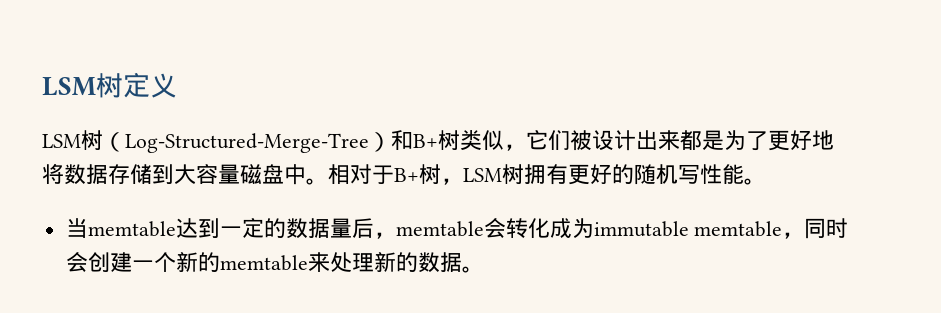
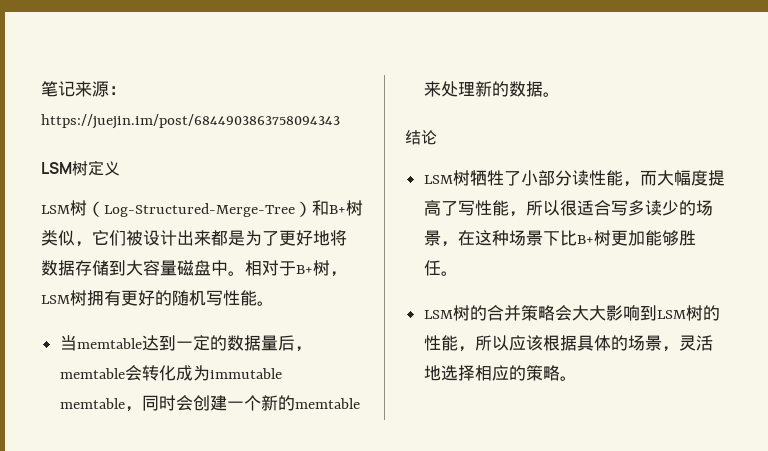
+ 笔记来源：https://juejin.im/post/6844903863758094343
+ 结论
+ LSM树牺牲了小部分读性能，而大幅度提高了写性能，所以很适合写多读少的场景，在这种场景下比B+树更加能够胜任。
+ LSM树的合并策略会大大影响到LSM树的性能，所以应该根据具体的场景，灵活地选择相应的策略。

